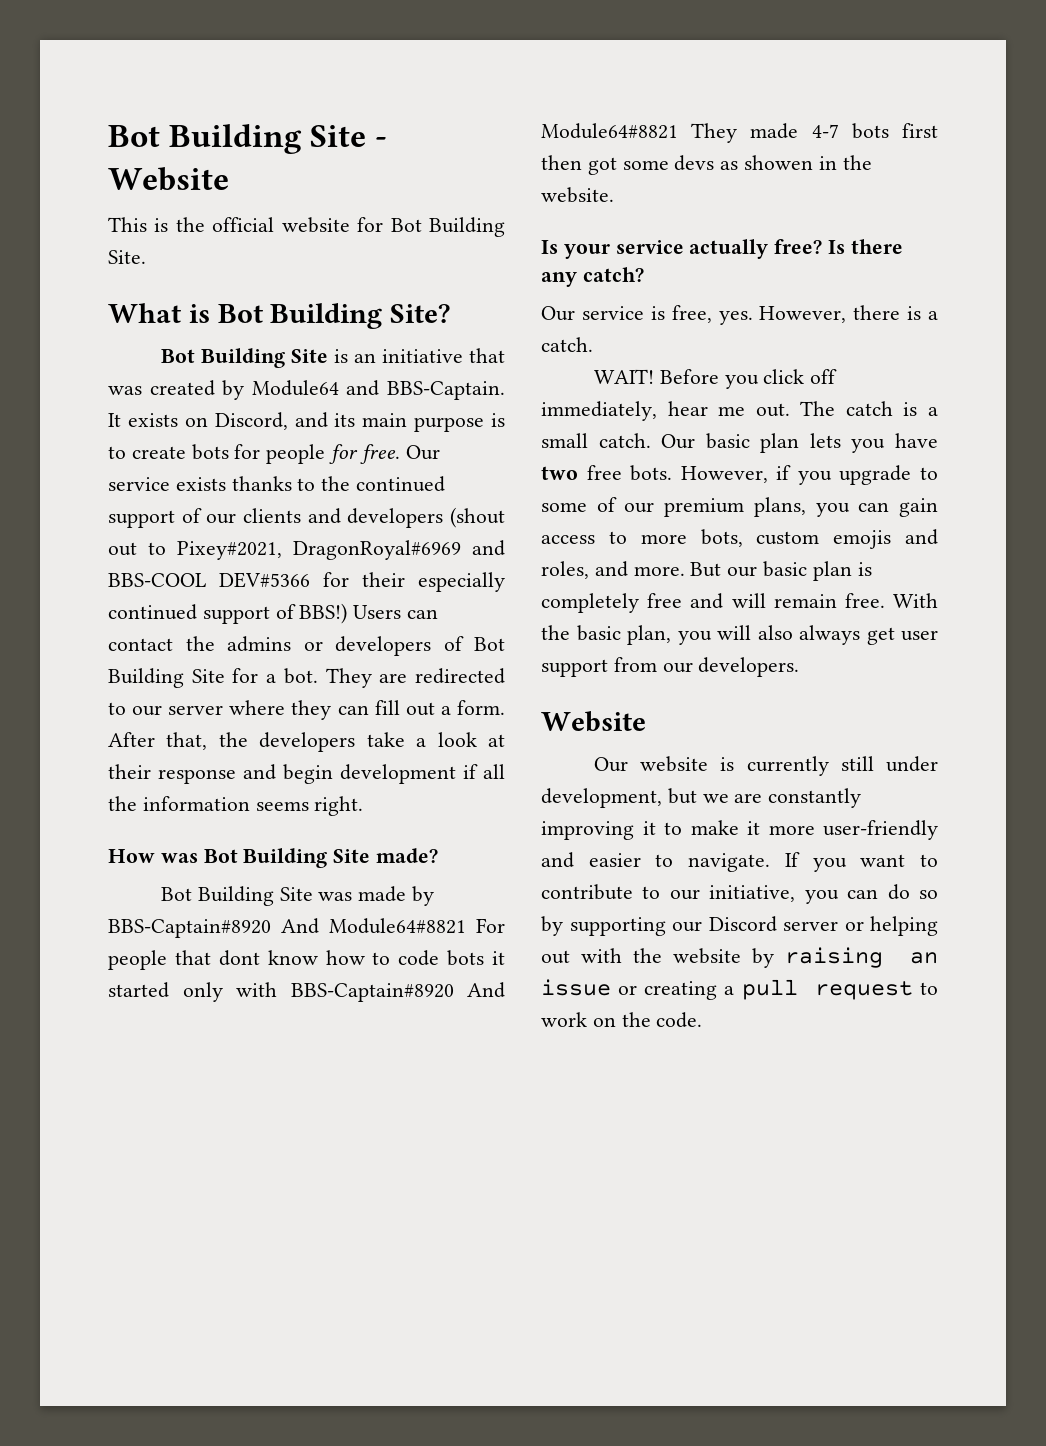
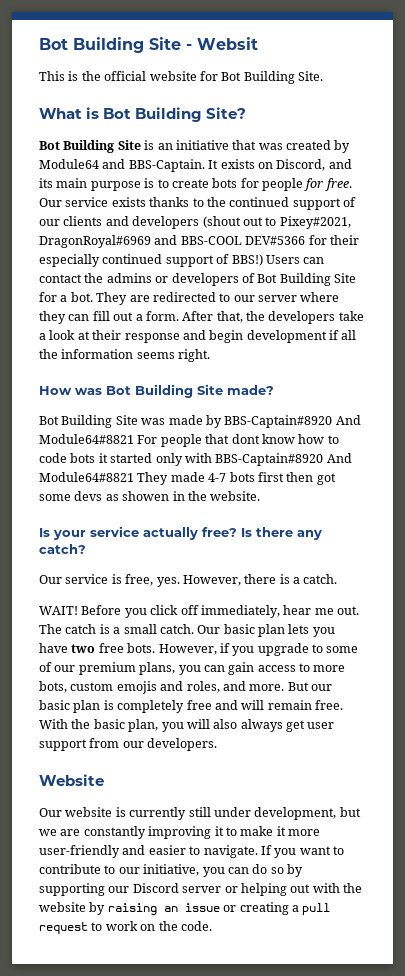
- Bot Building Site - Website
+ Bot Building Site - Websit

